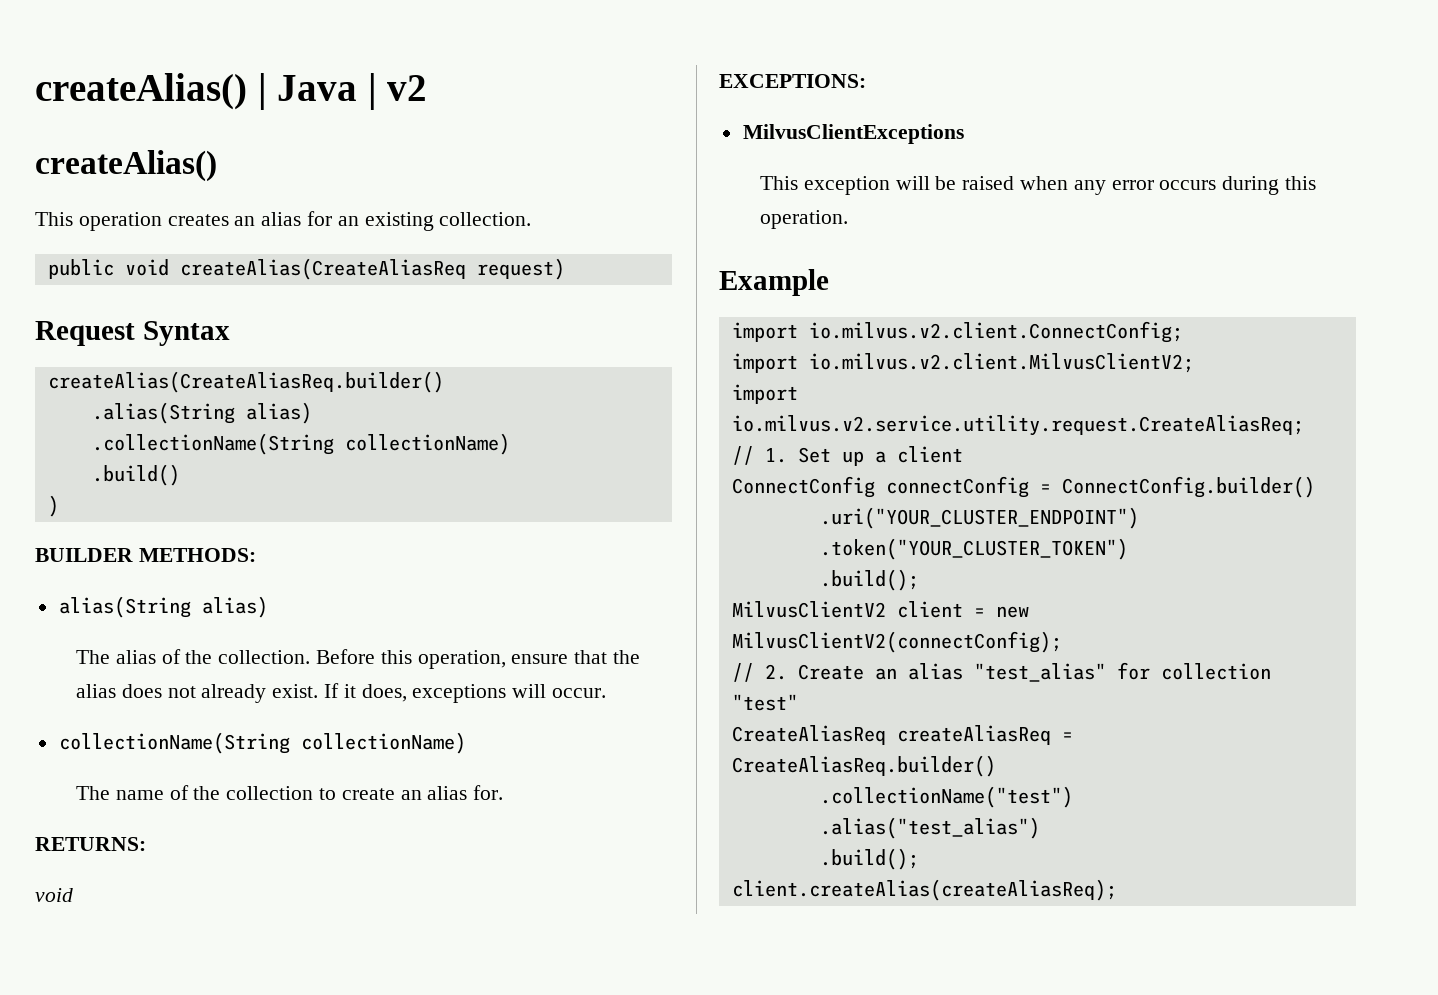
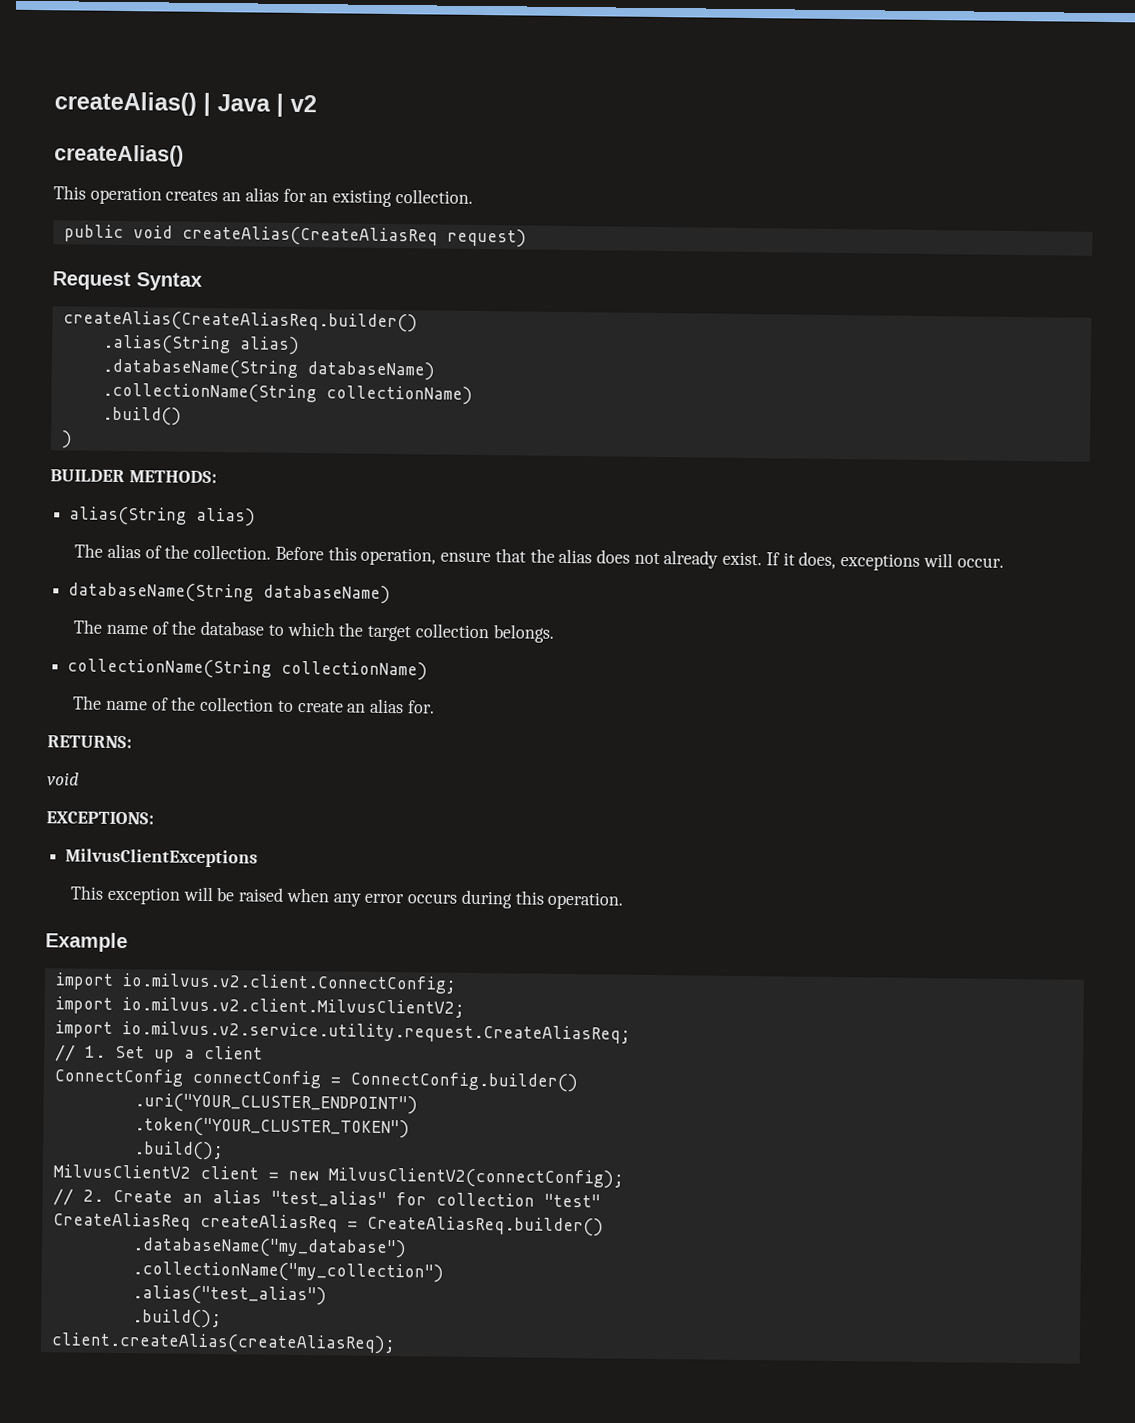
+ .databaseName(String databaseName)
+ databaseName(String databaseName)
+ The name of the database to which the target collection belongs.
- .collectionName("test")
+ .databaseName("my_database")
+ .collectionName("my_collection")

